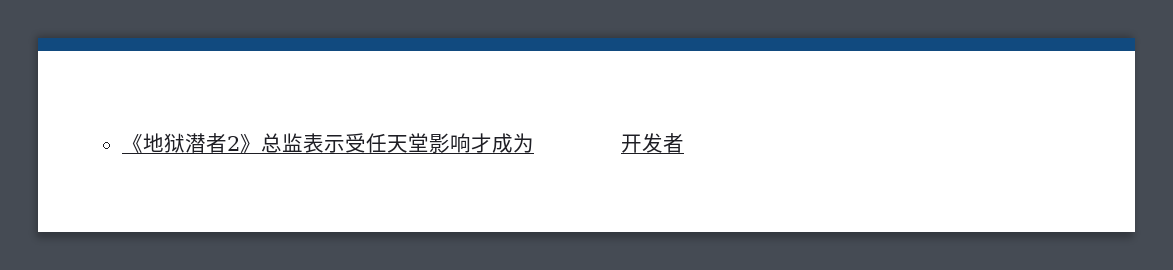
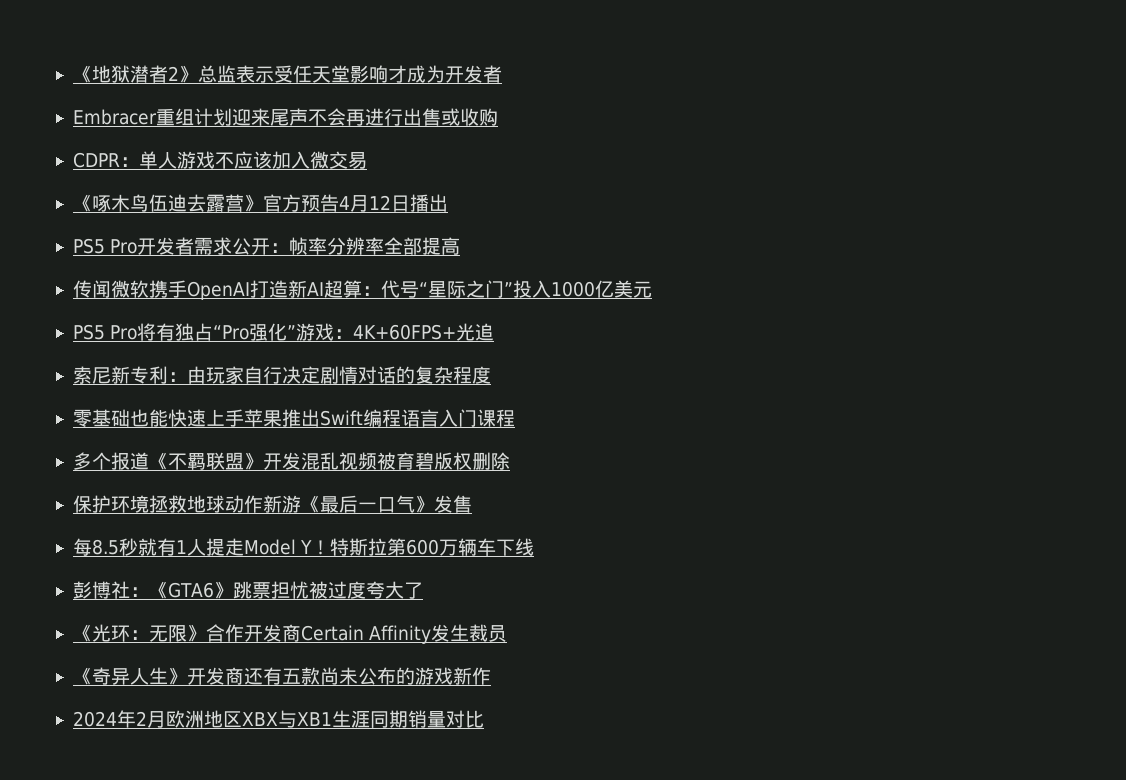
+ Embracer重组计划迎来尾声不会再进行出售或收购
+ CDPR：单人游戏不应该加入微交易
+ 《啄木鸟伍迪去露营》官方预告4月12日播出
+ PS5 Pro开发者需求公开：帧率分辨率全部提高
+ 传闻微软携手OpenAI打造新AI超算：代号“星际之门”投入1000亿美元
+ PS5 Pro将有独占“Pro强化”游戏：4K+60FPS+光追
+ 索尼新专利：由玩家自行决定剧情对话的复杂程度
+ 零基础也能快速上手苹果推出Swift编程语言入门课程
+ 多个报道《不羁联盟》开发混乱视频被育碧版权删除
+ 保护环境拯救地球动作新游《最后一口气》发售
+ 每8.5秒就有1人提走Model Y！特斯拉第600万辆车下线
+ 彭博社：《GTA6》跳票担忧被过度夸大了
+ 《光环：无限》合作开发商Certain Affinity发生裁员
+ 《奇异人生》开发商还有五款尚未公布的游戏新作
+ 2024年2月欧洲地区XBX与XB1生涯同期销量对比

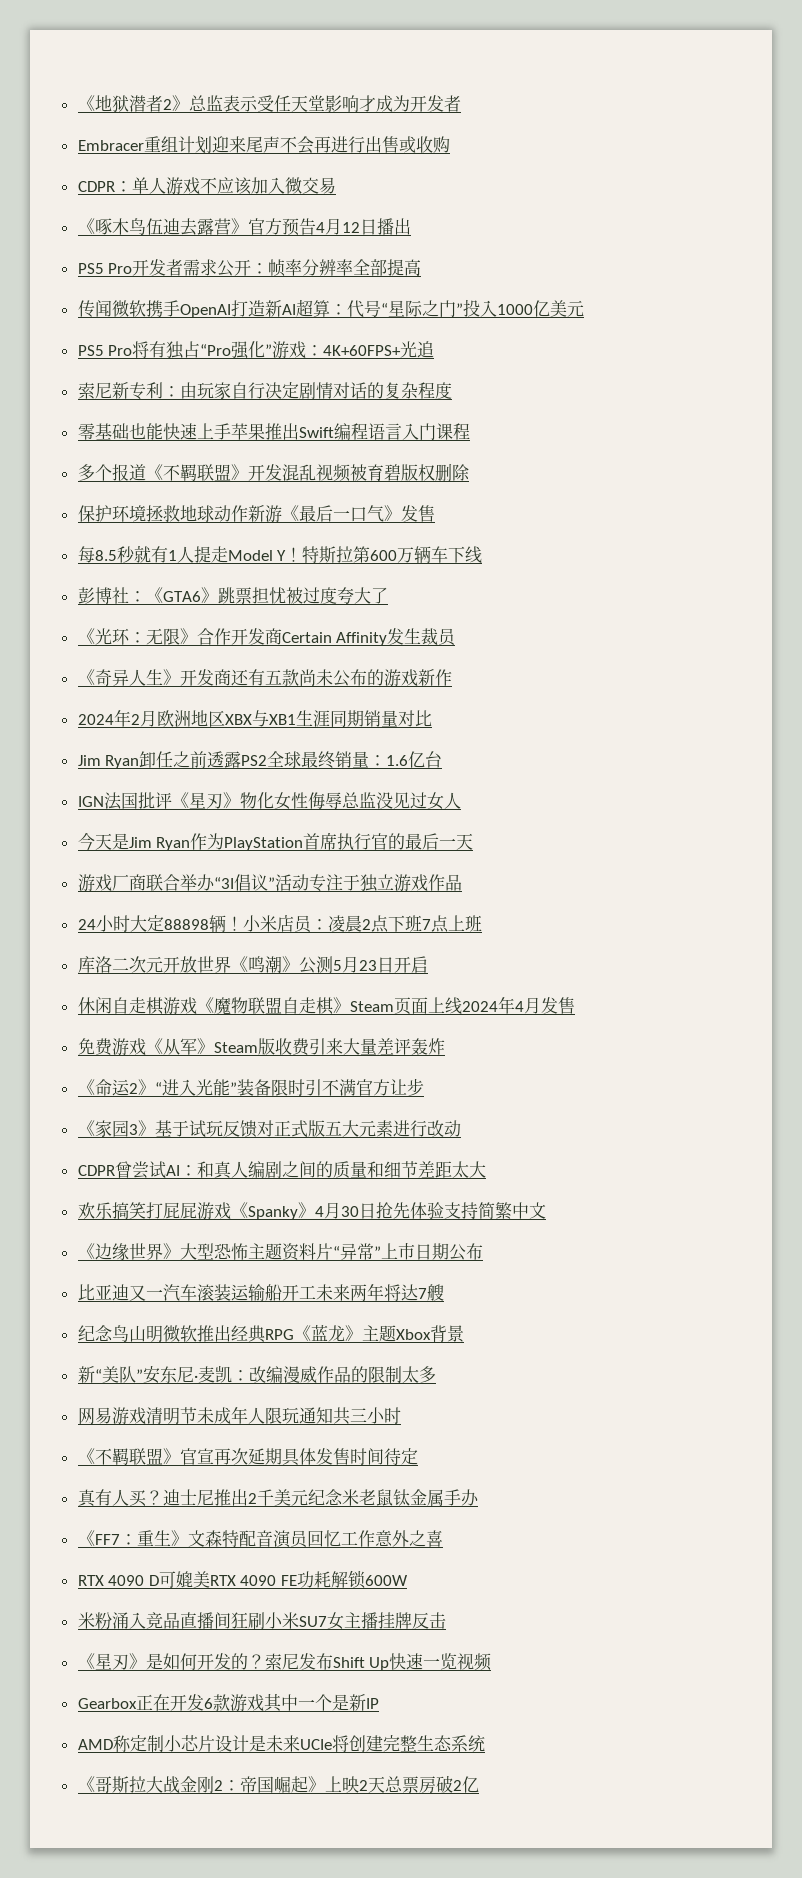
+ Jim Ryan卸任之前透露PS2全球最终销量：1.6亿台
+ IGN法国批评《星刃》物化女性侮辱总监没见过女人
+ 今天是Jim Ryan作为PlayStation首席执行官的最后一天
+ 游戏厂商联合举办“3I倡议”活动专注于独立游戏作品
+ 24小时大定88898辆！小米店员：凌晨2点下班7点上班
+ 库洛二次元开放世界《鸣潮》公测5月23日开启
+ 休闲自走棋游戏《魔物联盟自走棋》Steam页面上线2024年4月发售
+ 免费游戏《从军》Steam版收费引来大量差评轰炸
+ 《命运2》“进入光能”装备限时引不满官方让步
+ 《家园3》基于试玩反馈对正式版五大元素进行改动
+ CDPR曾尝试AI：和真人编剧之间的质量和细节差距太大
+ 欢乐搞笑打屁屁游戏《Spanky》4月30日抢先体验支持简繁中文
+ 《边缘世界》大型恐怖主题资料片“异常”上市日期公布
+ 比亚迪又一汽车滚装运输船开工未来两年将达7艘
+ 纪念鸟山明微软推出经典RPG《蓝龙》主题Xbox背景
+ 新“美队”安东尼·麦凯：改编漫威作品的限制太多
+ 网易游戏清明节未成年人限玩通知共三小时
+ 《不羁联盟》官宣再次延期具体发售时间待定
+ 真有人买？迪士尼推出2千美元纪念米老鼠钛金属手办
+ 《FF7：重生》文森特配音演员回忆工作意外之喜
+ RTX 4090 D可媲美RTX 4090 FE功耗解锁600W
+ 米粉涌入竞品直播间狂刷小米SU7女主播挂牌反击
+ 《星刃》是如何开发的？索尼发布Shift Up快速一览视频
+ Gearbox正在开发6款游戏其中一个是新IP
+ AMD称定制小芯片设计是未来UCIe将创建完整生态系统
+ 《哥斯拉大战金刚2：帝国崛起》上映2天总票房破2亿

